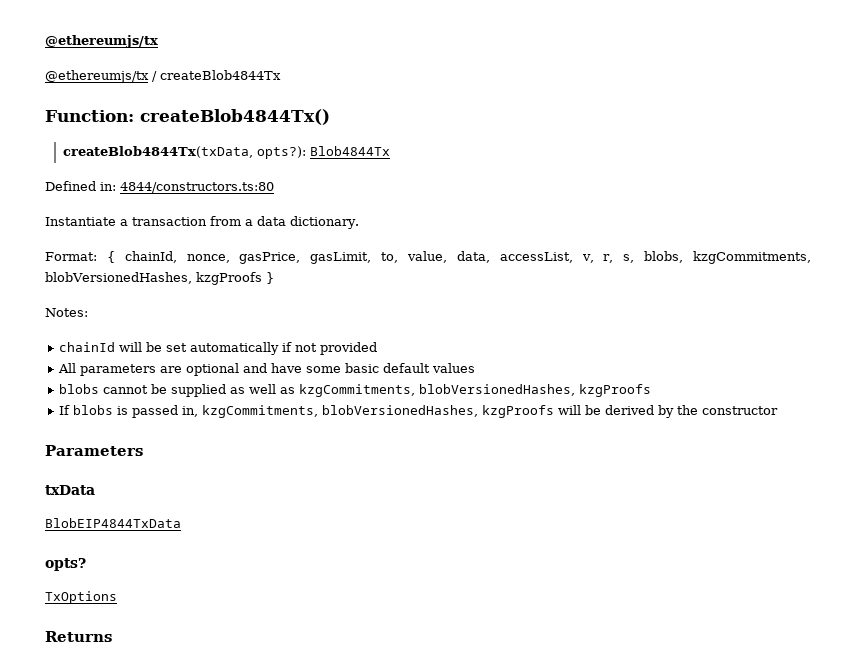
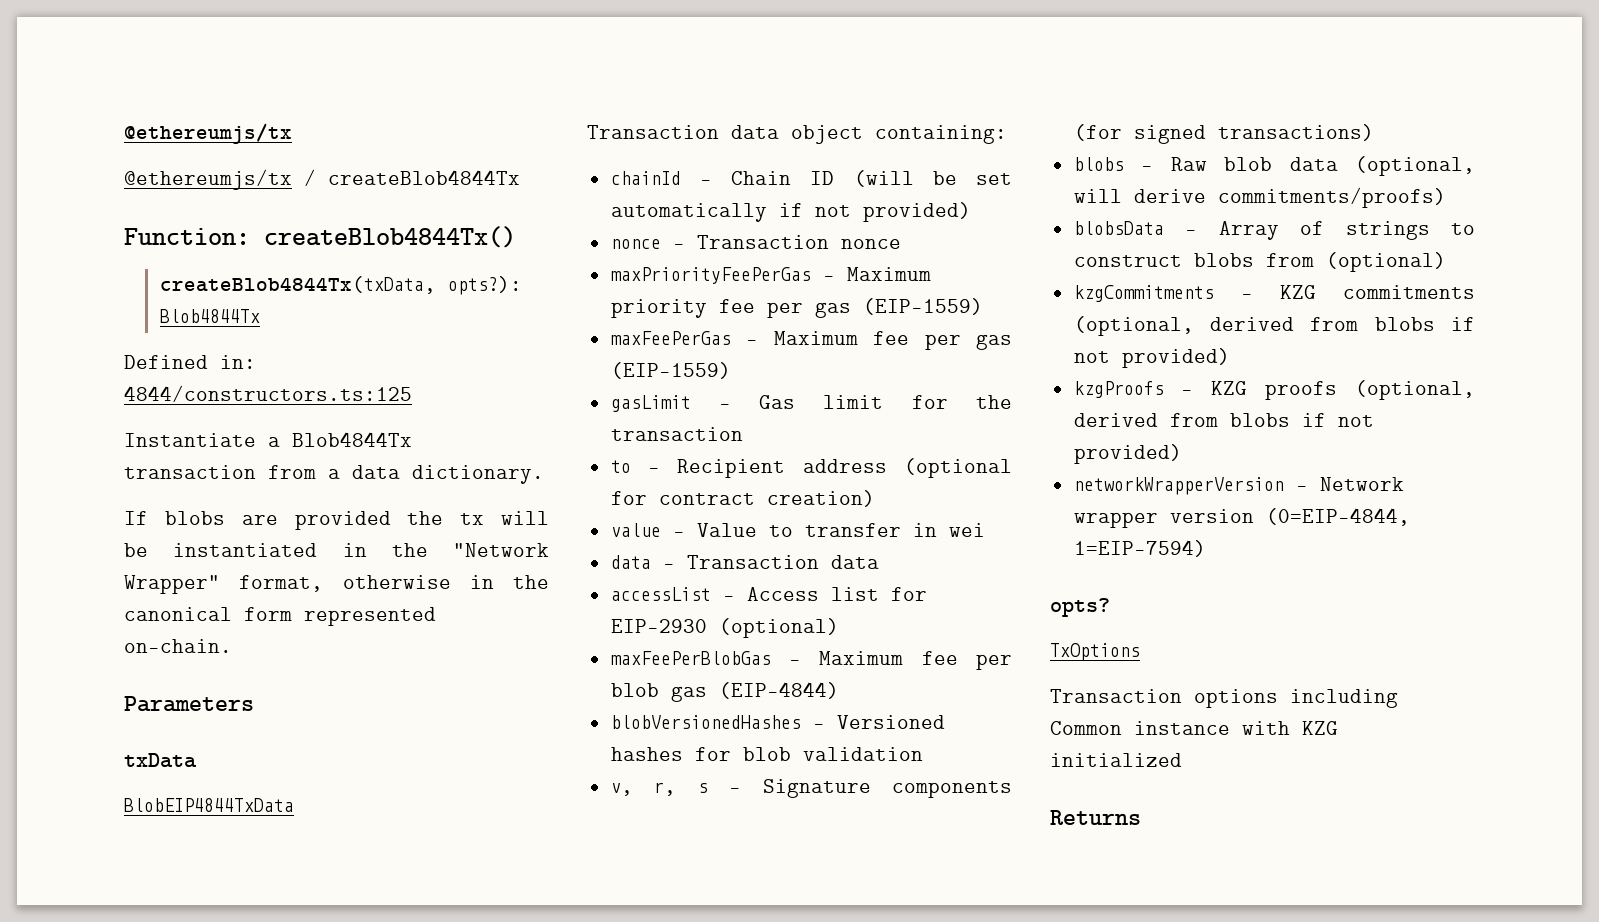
- Defined in: 4844/constructors.ts:80
+ Defined in: 4844/constructors.ts:125
- Instantiate a transaction from a data dictionary.
+ Instantiate a Blob4844Tx transaction from a data dictionary.
- Format: { chainId, nonce, gasPrice, gasLimit, to, value, data, accessList, v, r, s, blobs, kzgCommitments, blobVersionedHashes, kzgProofs }
- Notes:
- chainId will be set automatically if not provided
- All parameters are optional and have some basic default values
- blobs cannot be supplied as well as kzgCommitments, blobVersionedHashes, kzgProofs
- If blobs is passed in, kzgCommitments, blobVersionedHashes, kzgProofs will be derived by the constructor
+ If blobs are provided the tx will be instantiated in the "Network Wrapper" format, otherwise in the canonical form represented on-chain.
  Parameters
  txData
  BlobEIP4844TxData
+ Transaction data object containing:
+ chainId - Chain ID (will be set automatically if not provided)
+ nonce - Transaction nonce
+ maxPriorityFeePerGas - Maximum priority fee per gas (EIP-1559)
+ maxFeePerGas - Maximum fee per gas (EIP-1559)
+ gasLimit - Gas limit for the transaction
+ to - Recipient address (optional for contract creation)
+ value - Value to transfer in wei
+ data - Transaction data
+ accessList - Access list for EIP-2930 (optional)
+ maxFeePerBlobGas - Maximum fee per blob gas (EIP-4844)
+ blobVersionedHashes - Versioned hashes for blob validation
+ v, r, s - Signature components (for signed transactions)
+ blobs - Raw blob data (optional, will derive commitments/proofs)
+ blobsData - Array of strings to construct blobs from (optional)
+ kzgCommitments - KZG commitments (optional, derived from blobs if not provided)
+ kzgProofs - KZG proofs (optional, derived from blobs if not provided)
+ networkWrapperVersion - Network wrapper version (0=EIP-4844, 1=EIP-7594)
  opts?
  TxOptions
+ Transaction options including Common instance with KZG initialized

